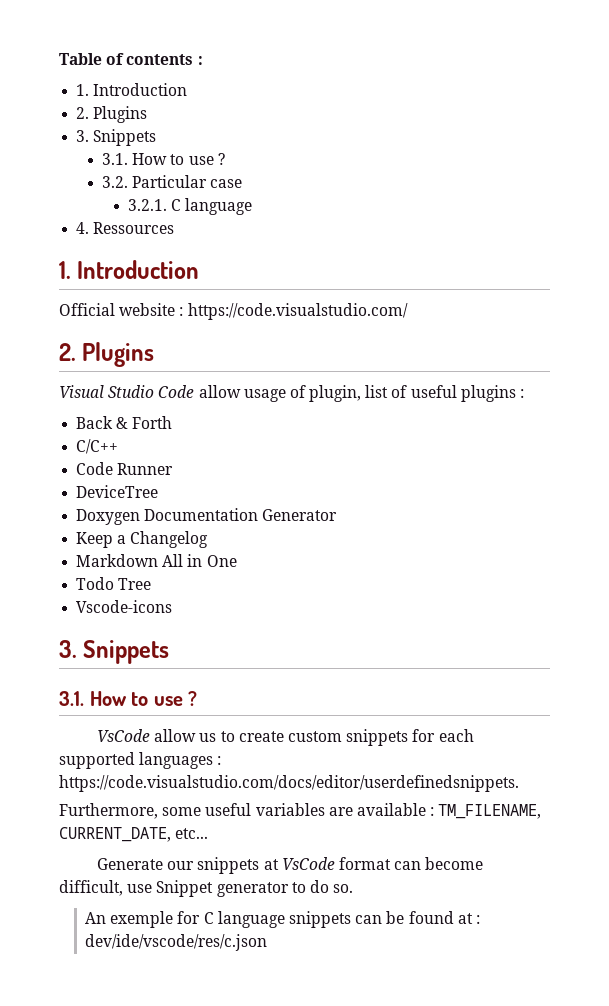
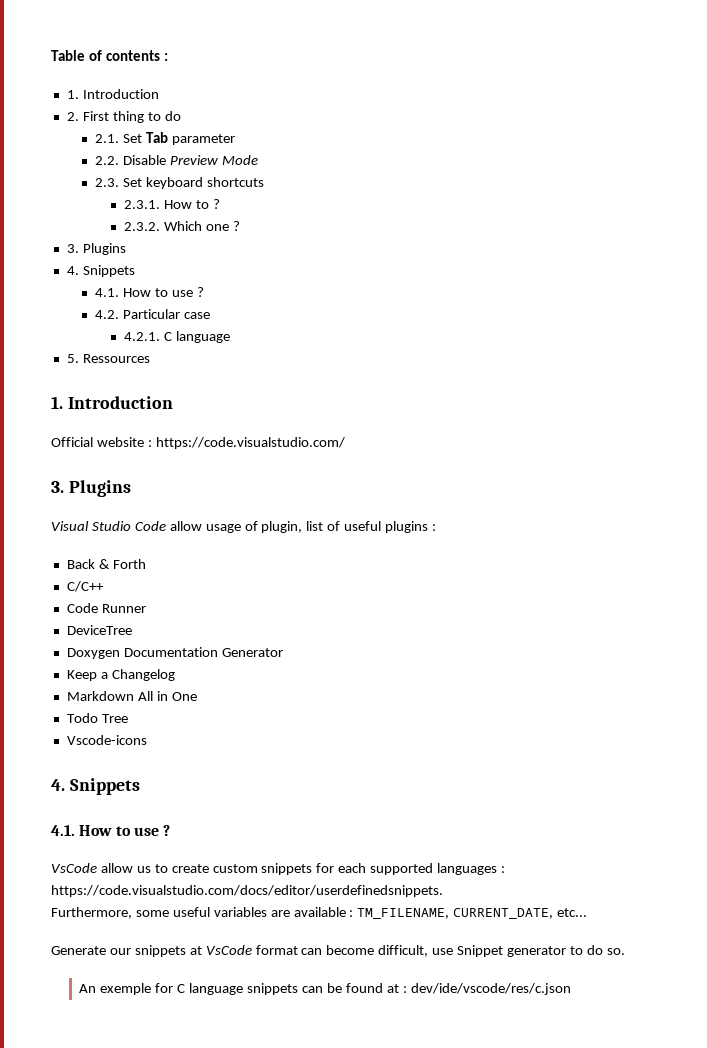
  Table of contents :
  1. Introduction
- 2. Plugins
- 3. Snippets
- 3.1. How to use ?
- 3.2. Particular case
+ 2. First thing to do
+ 2.1. Set Tab parameter
+ 2.2. Disable Preview Mode
+ 2.3. Set keyboard shortcuts
+ 2.3.1. How to ?
+ 2.3.2. Which one ?
+ 3. Plugins
+ 4. Snippets
+ 4.1. How to use ?
+ 4.2. Particular case
- 3.2.1. C language
+ 4.2.1. C language
- 4. Ressources
+ 5. Ressources
  Official website : https://code.visualstudio.com/
- 2. Plugins
+ 3. Plugins
  Vscode-icons
- 3. Snippets
- 3.1. How to use ?
+ 4. Snippets
+ 4.1. How to use ?

